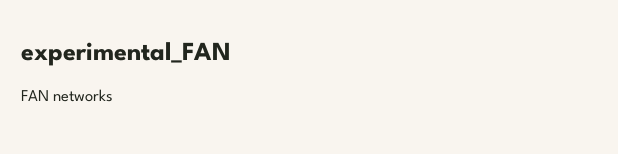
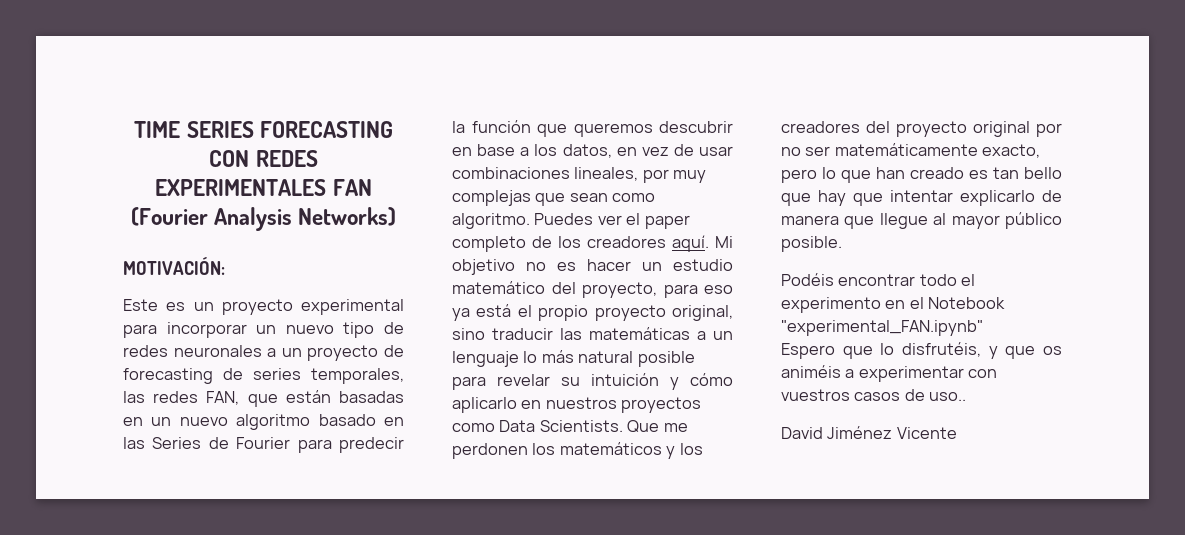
- experimental_FAN
- FAN networks
+ TIME SERIES FORECASTING CON REDES EXPERIMENTALES FAN (Fourier Analysis Networks)
+ MOTIVACIÓN:
+ Este es un proyecto experimental para incorporar un nuevo tipo de redes neuronales a un proyecto de forecasting de series temporales, las redes FAN, que están basadas en un nuevo algoritmo basado en las Series de Fourier para predecir la función que queremos descubrir en base a los datos, en vez de usar combinaciones lineales, por muy complejas que sean como algoritmo. Puedes ver el paper completo de los creadores aquí. Mi objetivo no es hacer un estudio matemático del proyecto, para eso ya está el propio proyecto original, sino traducir las matemáticas a un lenguaje lo más natural posible para revelar su intuición y cómo aplicarlo en nuestros proyectos como Data Scientists. Que me perdonen los matemáticos y los creadores del proyecto original por no ser matemáticamente exacto, pero lo que han creado es tan bello que hay que intentar explicarlo de manera que llegue al mayor público posible.
+ Podéis encontrar todo el experimento en el Notebook "experimental_FAN.ipynb"
+ Espero que lo disfrutéis, y que os animéis a experimentar con vuestros casos de uso..
+ David Jiménez Vicente

